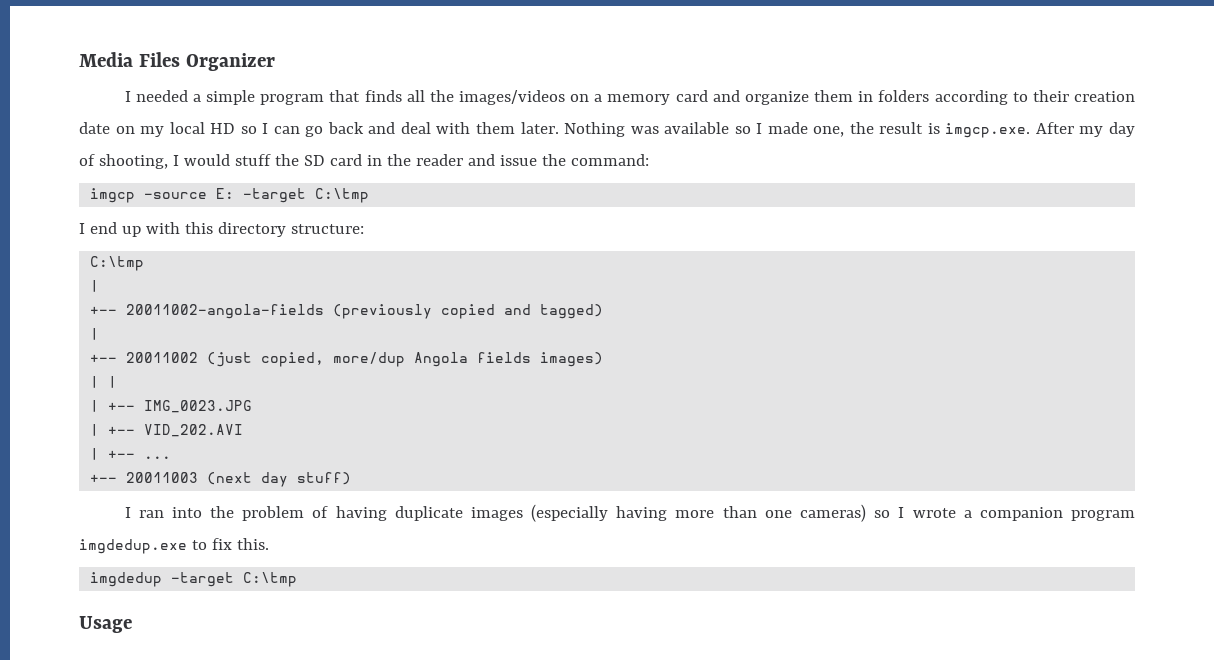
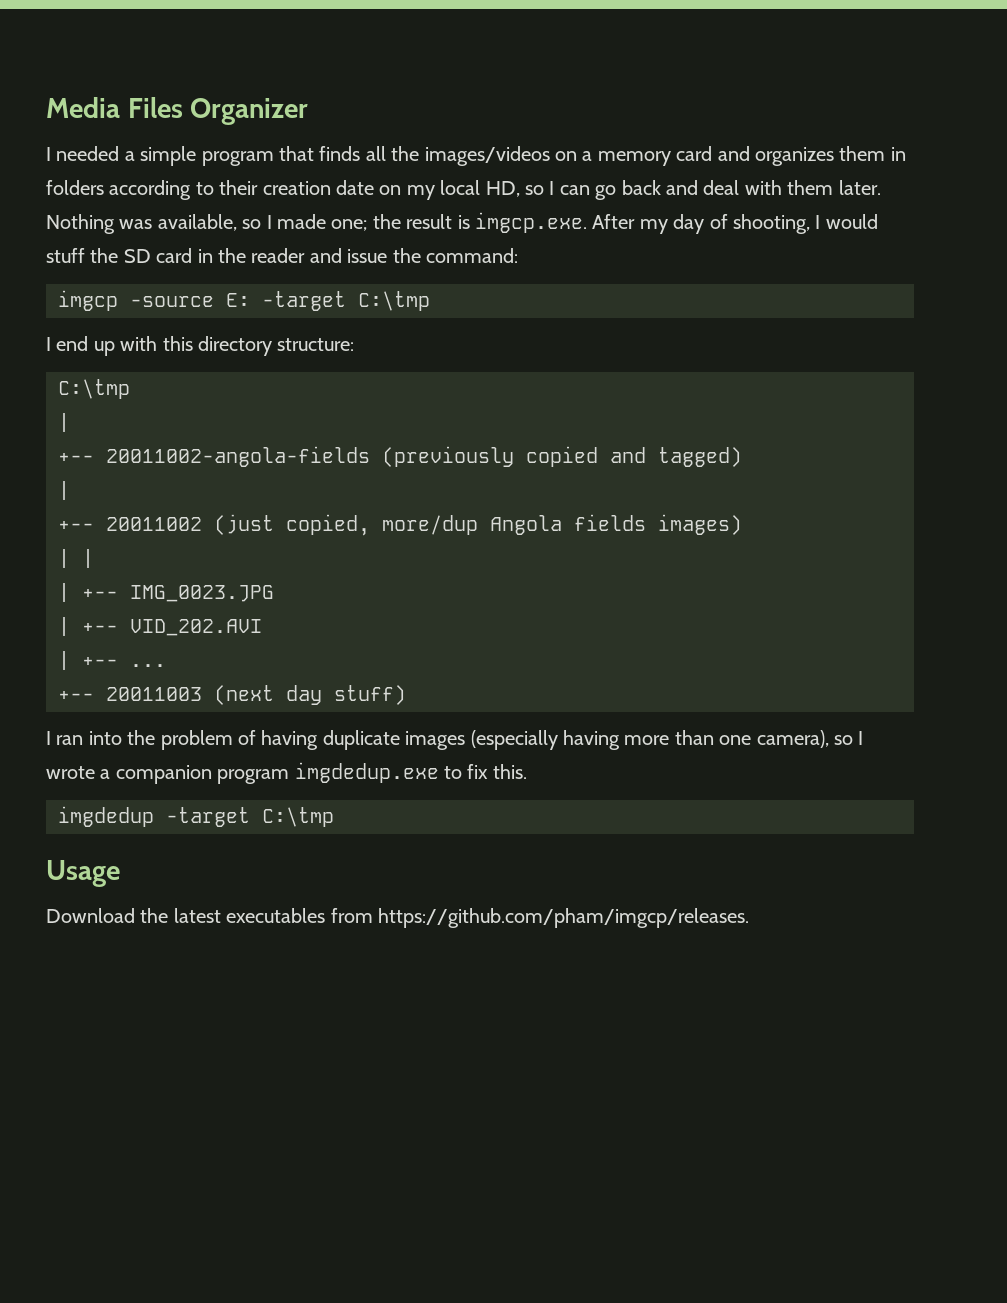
- I needed a simple program that finds all the images/videos on a memory card and organize them in folders according to their creation date on my local HD so I can go back and deal with them later.
+ I needed a simple program that finds all the images/videos on a memory card and organizes them in folders according to their creation date on my local HD, so I can go back and deal with them later.
- Nothing was available so I made one, the result is imgcp.exe. After my day of shooting, I would stuff the SD card in the reader and issue the command:
+ Nothing was available, so I made one; the result is imgcp.exe. After my day of shooting, I would stuff the SD card in the reader and issue the command:
- I ran into the problem of having duplicate images (especially having more than one cameras) so I wrote a companion program imgdedup.exe to fix this.
+ I ran into the problem of having duplicate images (especially having more than one camera), so I wrote a companion program imgdedup.exe to fix this.
+ Download the latest executables from https://github.com/pham/imgcp/releases.

